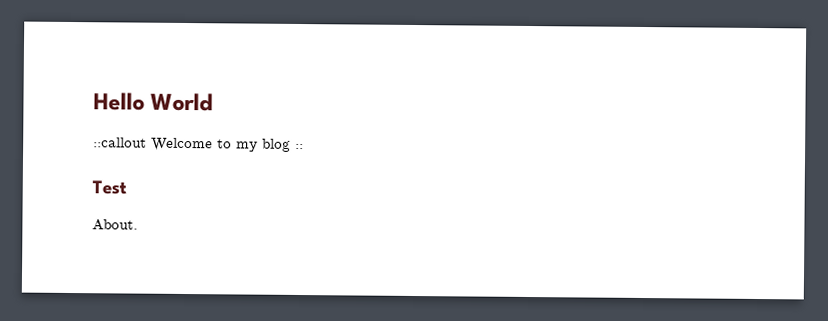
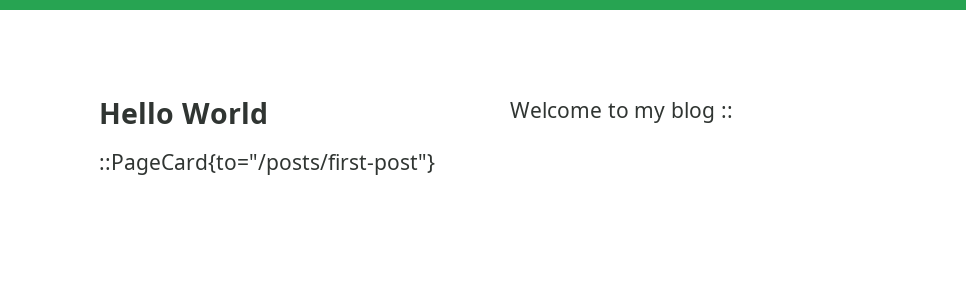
- ::callout Welcome to my blog ::
+ ::PageCard{to="/posts/first-post"} Welcome to my blog ::
- Test
- About.

